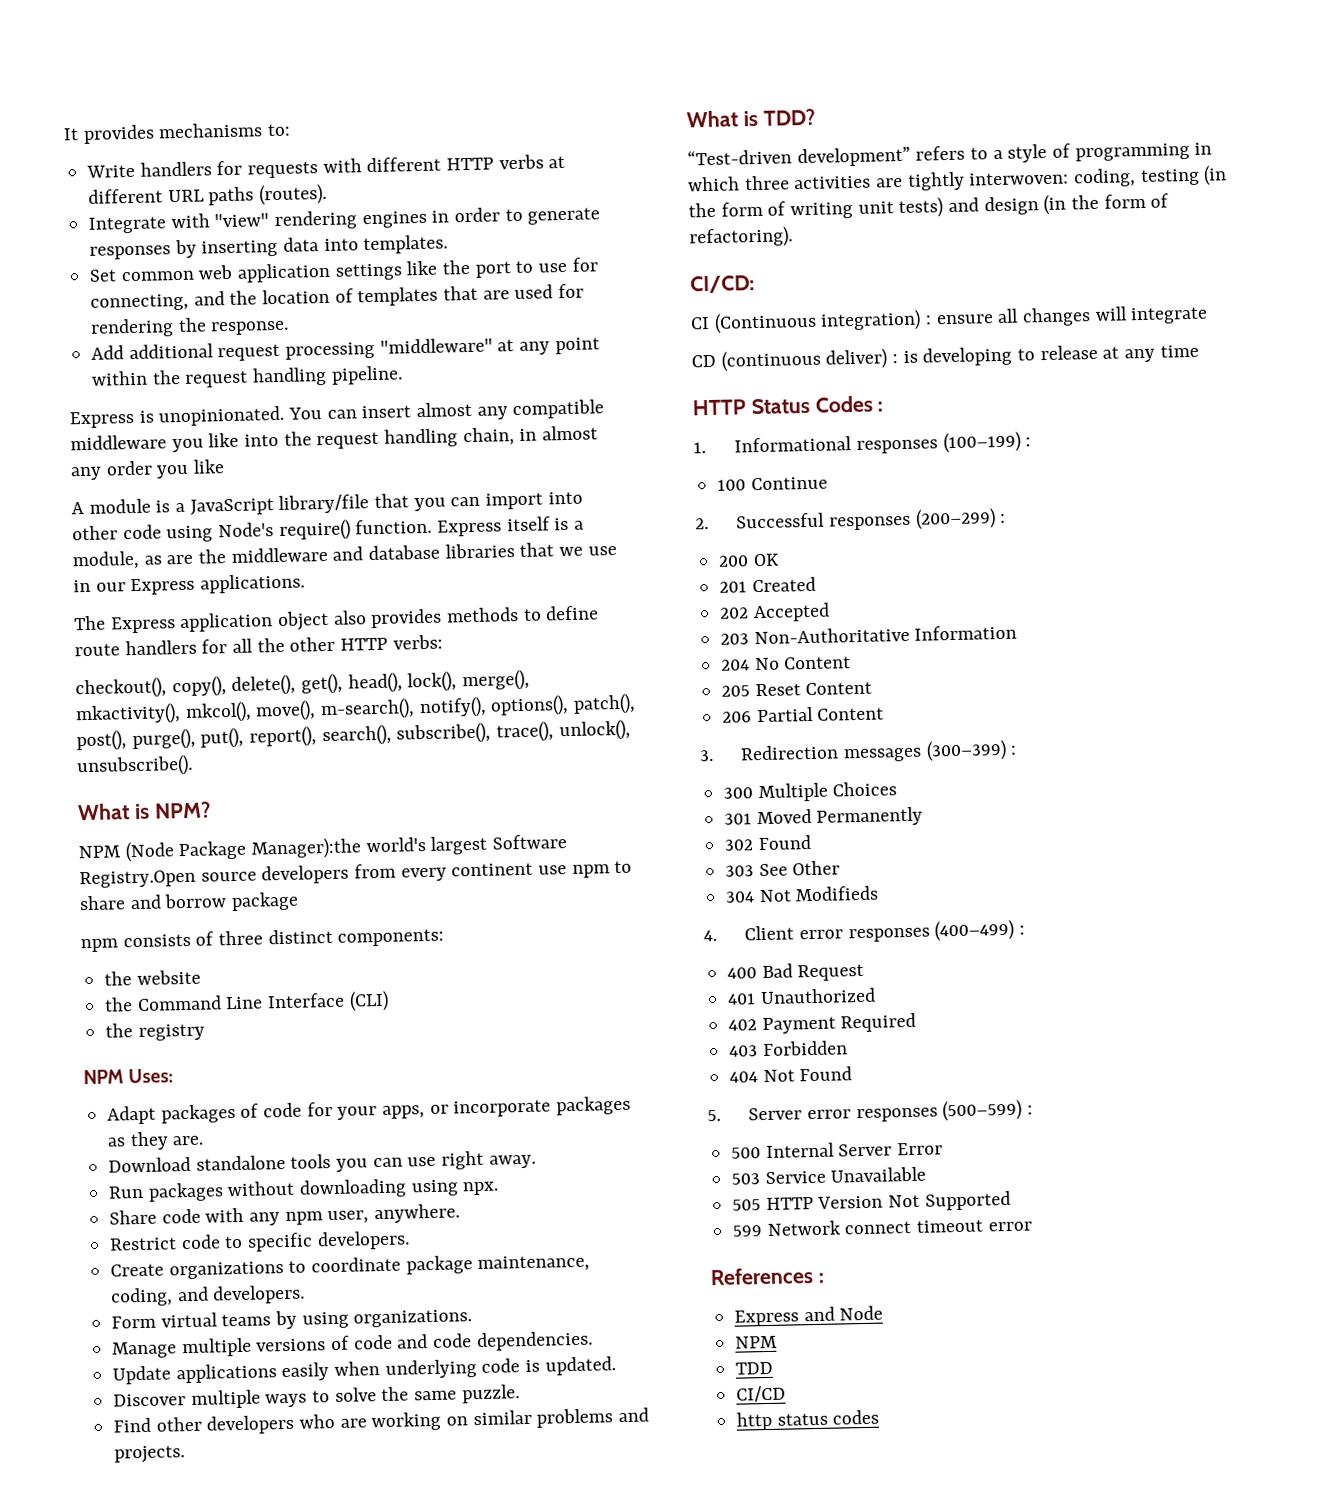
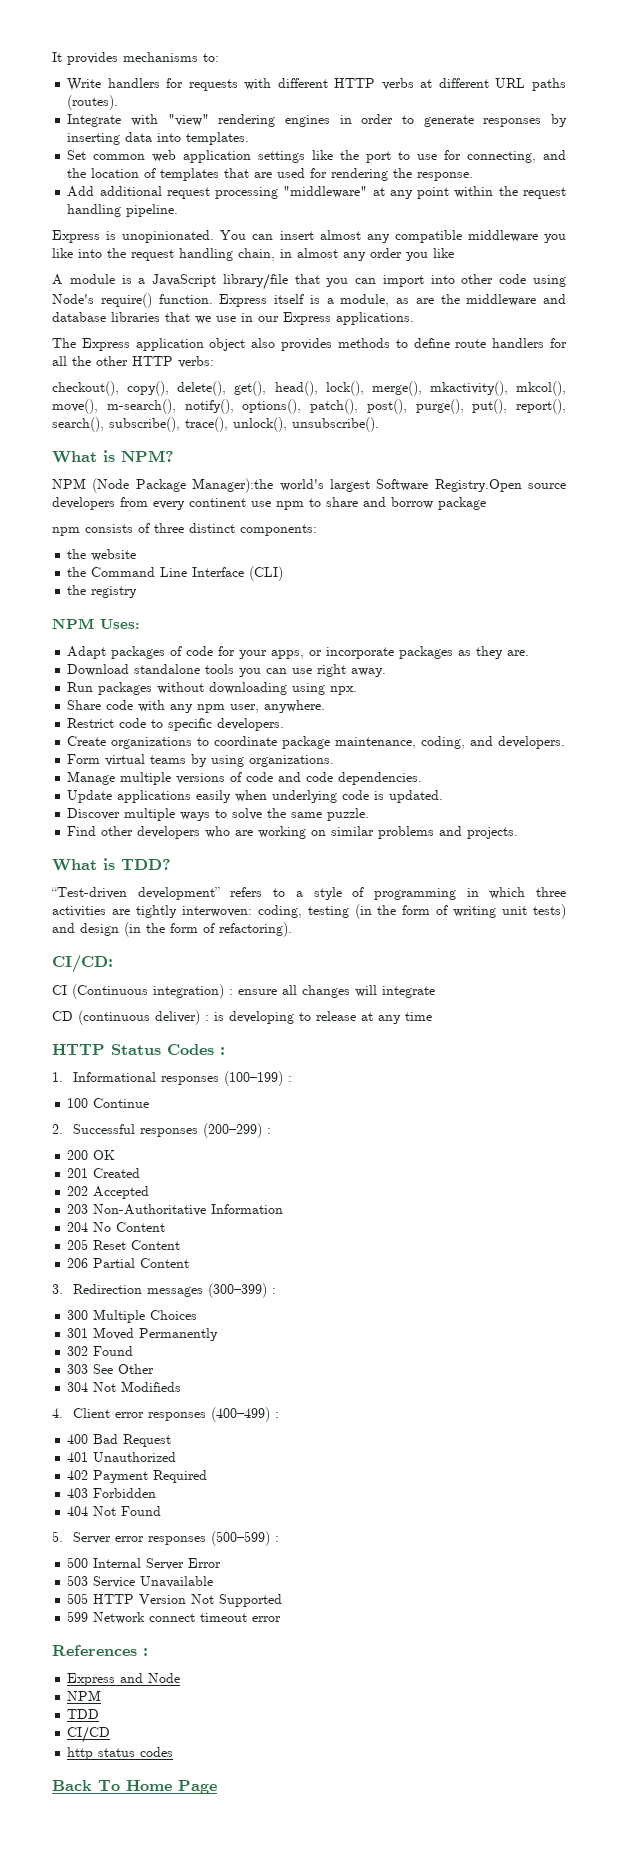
+ Back To Home Page

